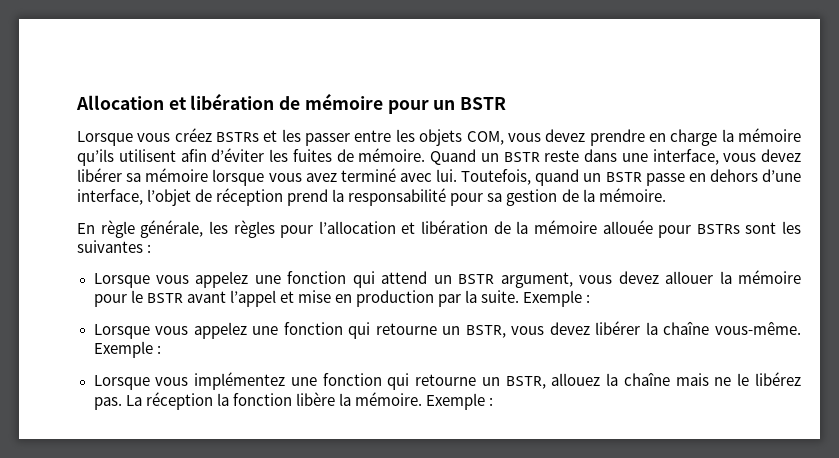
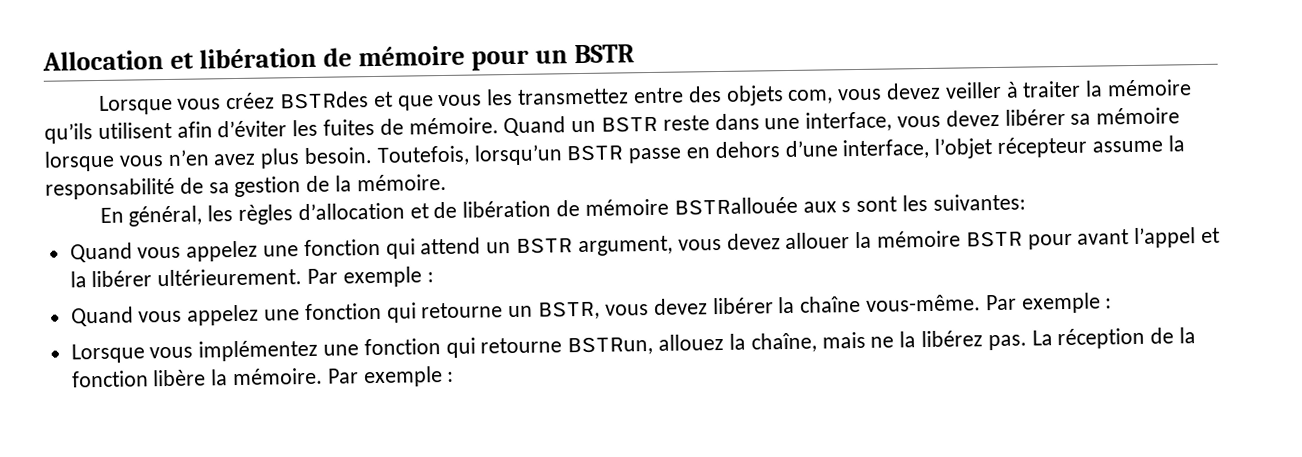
- Lorsque vous créez BSTRs et les passer entre les objets COM, vous devez prendre en charge la mémoire qu’ils utilisent afin d’éviter les fuites de mémoire.
+ Lorsque vous créez BSTRdes et que vous les transmettez entre des objets com, vous devez veiller à traiter la mémoire qu’ils utilisent afin d’éviter les fuites de mémoire.
- Quand un BSTR reste dans une interface, vous devez libérer sa mémoire lorsque vous avez terminé avec lui. Toutefois, quand un BSTR passe en dehors d’une interface, l’objet de réception prend la responsabilité pour sa gestion de la mémoire.
+ Quand un BSTR reste dans une interface, vous devez libérer sa mémoire lorsque vous n’en avez plus besoin. Toutefois, lorsqu’un BSTR passe en dehors d’une interface, l’objet récepteur assume la responsabilité de sa gestion de la mémoire.
- En règle générale, les règles pour l’allocation et libération de la mémoire allouée pour BSTRs sont les suivantes :
- Lorsque vous appelez une fonction qui attend un BSTR argument, vous devez allouer la mémoire pour le BSTR avant l’appel et mise en production par la suite. Exemple :
- Lorsque vous appelez une fonction qui retourne un BSTR, vous devez libérer la chaîne vous-même. Exemple :
+ En général, les règles d’allocation et de libération de mémoire BSTRallouée aux s sont les suivantes:
+ Quand vous appelez une fonction qui attend un BSTR argument, vous devez allouer la mémoire BSTR pour avant l’appel et la libérer ultérieurement. Par exemple :
+ Quand vous appelez une fonction qui retourne un BSTR, vous devez libérer la chaîne vous-même. Par exemple :
- Lorsque vous implémentez une fonction qui retourne un BSTR, allouez la chaîne mais ne le libérez pas.
+ Lorsque vous implémentez une fonction qui retourne BSTRun, allouez la chaîne, mais ne la libérez pas.
- La réception la fonction libère la mémoire. Exemple :
+ La réception de la fonction libère la mémoire. Par exemple :

